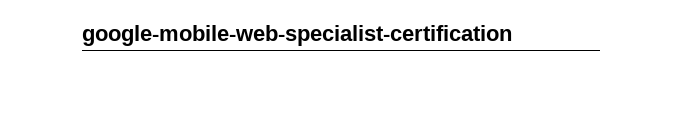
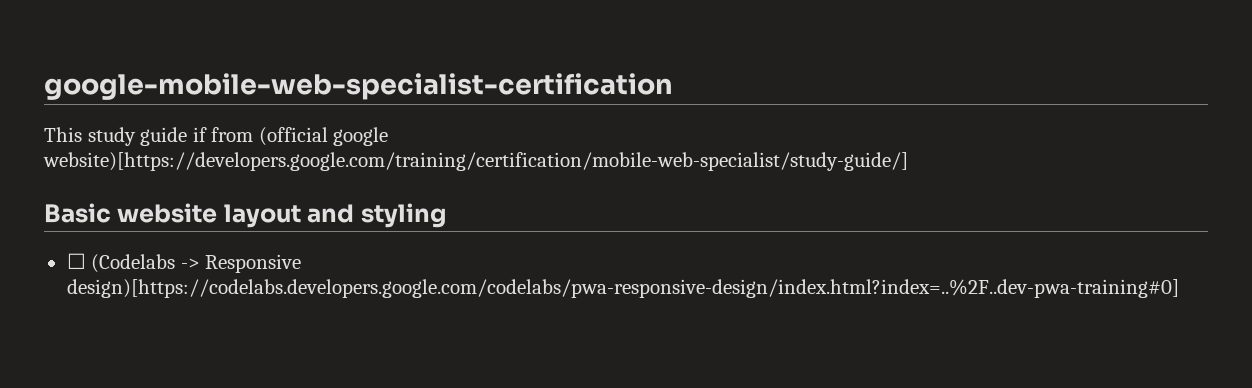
+ This study guide if from (official google website)[https://developers.google.com/training/certification/mobile-web-specialist/study-guide/]
+ Basic website layout and styling
+ ☐ (Codelabs -> Responsive design)[https://codelabs.developers.google.com/codelabs/pwa-responsive-design/index.html?index=..%2F..dev-pwa-training#0]

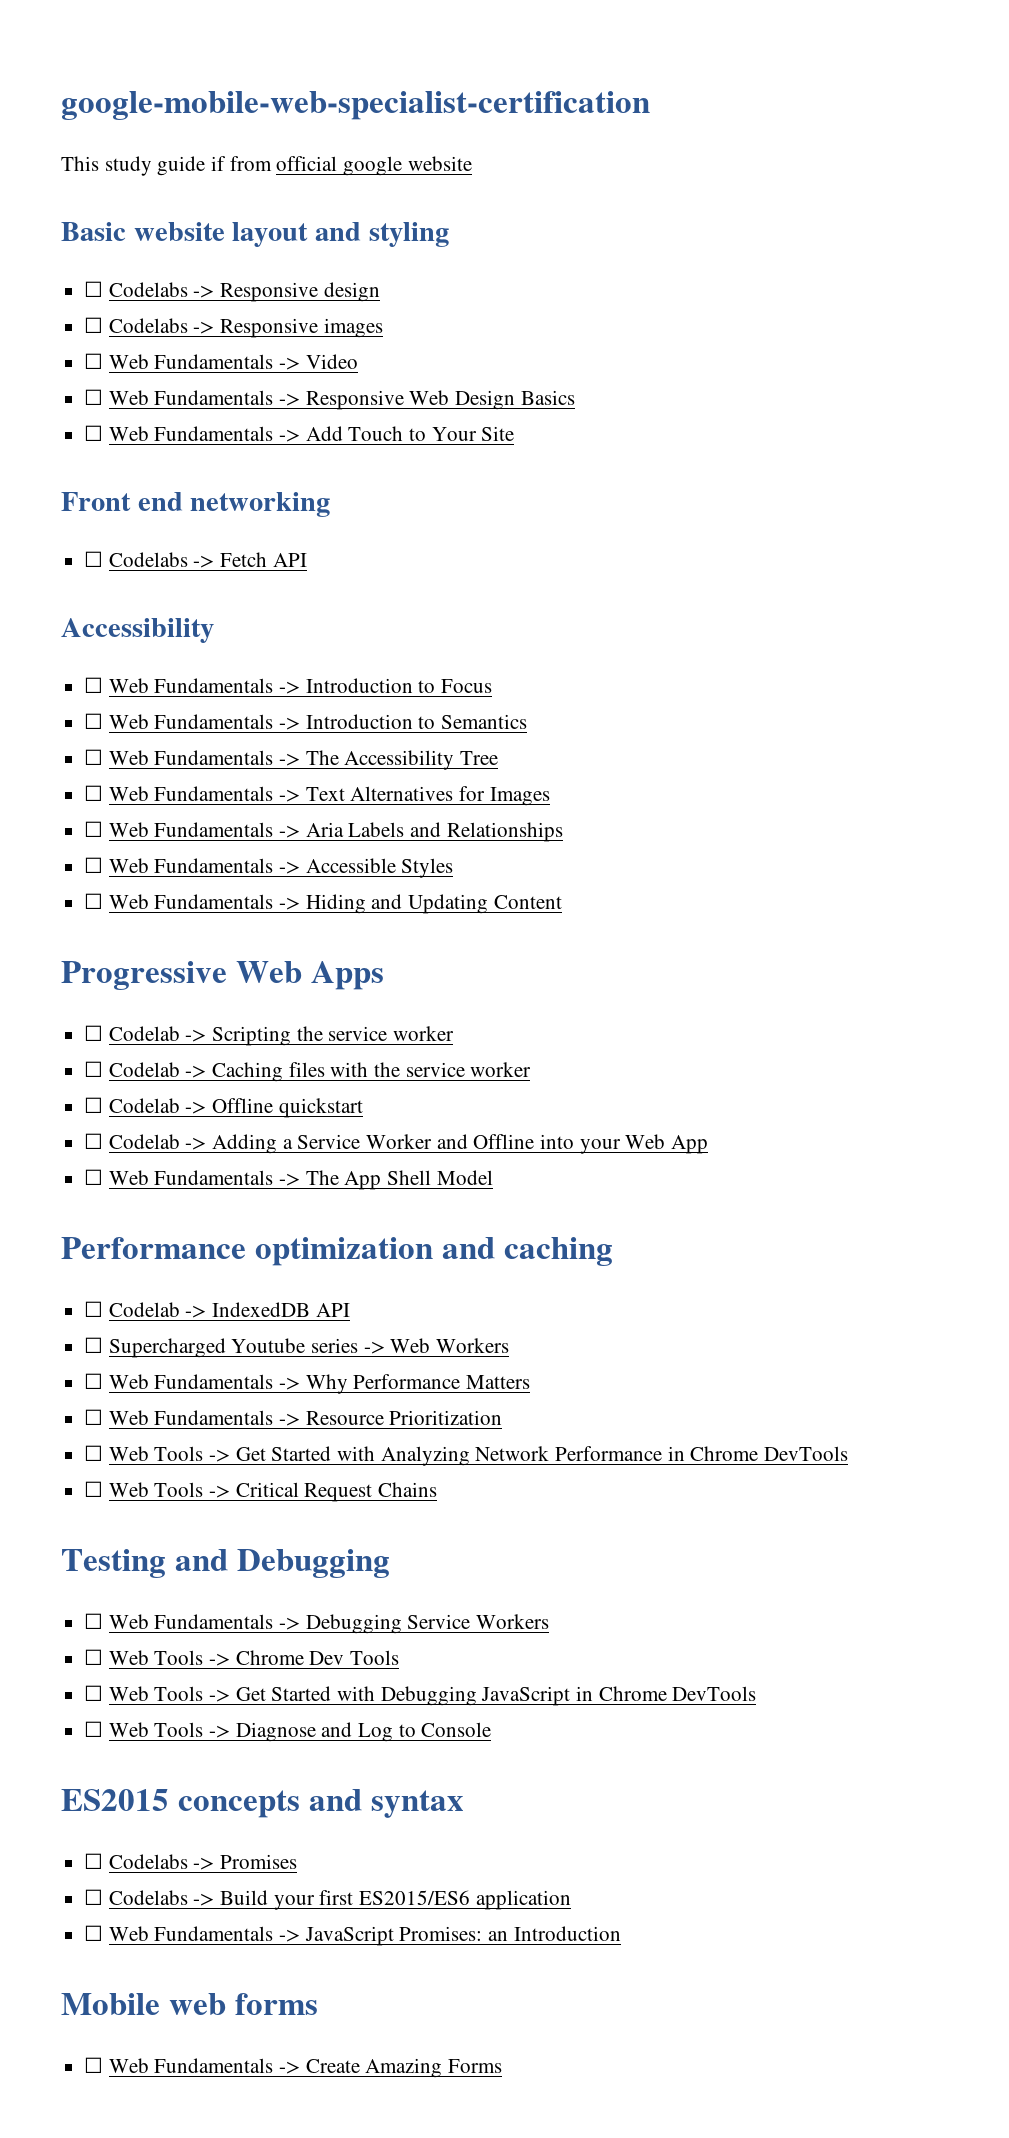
- This study guide if from (official google website)[https://developers.google.com/training/certification/mobile-web-specialist/study-guide/]
+ This study guide if from official google website
- ☐ (Codelabs -> Responsive design)[https://codelabs.developers.google.com/codelabs/pwa-responsive-design/index.html?index=..%2F..dev-pwa-training#0]
+ ☐ Codelabs -> Responsive design
+ ☐ Codelabs -> Responsive images
+ ☐ Web Fundamentals -> Video
+ ☐ Web Fundamentals -> Responsive Web Design Basics
+ ☐ Web Fundamentals -> Add Touch to Your Site
+ Front end networking
+ ☐ Codelabs -> Fetch API
+ Accessibility
+ ☐ Web Fundamentals -> Introduction to Focus
+ ☐ Web Fundamentals -> Introduction to Semantics
+ ☐ Web Fundamentals -> The Accessibility Tree
+ ☐ Web Fundamentals -> Text Alternatives for Images
+ ☐ Web Fundamentals -> Aria Labels and Relationships
+ ☐ Web Fundamentals -> Accessible Styles
+ ☐ Web Fundamentals -> Hiding and Updating Content
+ Progressive Web Apps
+ ☐ Codelab -> Scripting the service worker
+ ☐ Codelab -> Caching files with the service worker
+ ☐ Codelab -> Offline quickstart
+ ☐ Codelab -> Adding a Service Worker and Offline into your Web App
+ ☐ Web Fundamentals -> The App Shell Model
+ Performance optimization and caching
+ ☐ Codelab -> IndexedDB API
+ ☐ Supercharged Youtube series -> Web Workers
+ ☐ Web Fundamentals -> Why Performance Matters
+ ☐ Web Fundamentals -> Resource Prioritization
+ ☐ Web Tools -> Get Started with Analyzing Network Performance in Chrome DevTools
+ ☐ Web Tools -> Critical Request Chains
+ Testing and Debugging
+ ☐ Web Fundamentals -> Debugging Service Workers
+ ☐ Web Tools -> Chrome Dev Tools
+ ☐ Web Tools -> Get Started with Debugging JavaScript in Chrome DevTools
+ ☐ Web Tools -> Diagnose and Log to Console
+ ES2015 concepts and syntax
+ ☐ Codelabs -> Promises
+ ☐ Codelabs -> Build your first ES2015/ES6 application
+ ☐ Web Fundamentals -> JavaScript Promises: an Introduction
+ Mobile web forms
+ ☐ Web Fundamentals -> Create Amazing Forms

